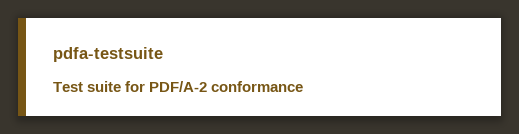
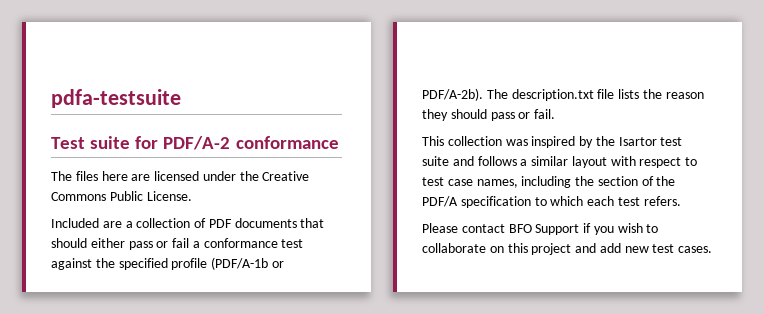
+ The files here are licensed under the Creative Commons Public License.
+ Included are a collection of PDF documents that should either pass or fail a conformance test against the specified profile (PDF/A-1b or PDF/A-2b). The description.txt file lists the reason they should pass or fail.
+ This collection was inspired by the Isartor test suite and follows a similar layout with respect to test case names, including the section of the PDF/A specification to which each test refers.
+ Please contact BFO Support if you wish to collaborate on this project and add new test cases.

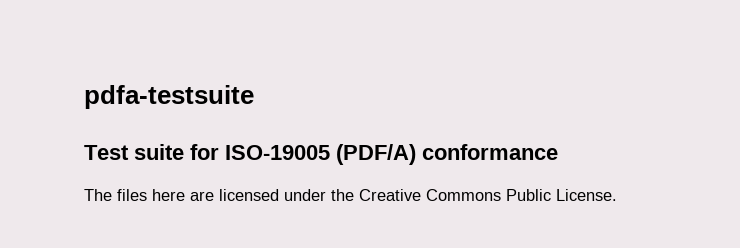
- Test suite for PDF/A-2 conformance
+ Test suite for ISO-19005 (PDF/A) conformance
- Included are a collection of PDF documents that should either pass or fail a conformance test against the specified profile (PDF/A-1b or PDF/A-2b). The description.txt file lists the reason they should pass or fail.
- This collection was inspired by the Isartor test suite and follows a similar layout with respect to test case names, including the section of the PDF/A specification to which each test refers.
- Please contact BFO Support if you wish to collaborate on this project and add new test cases.

